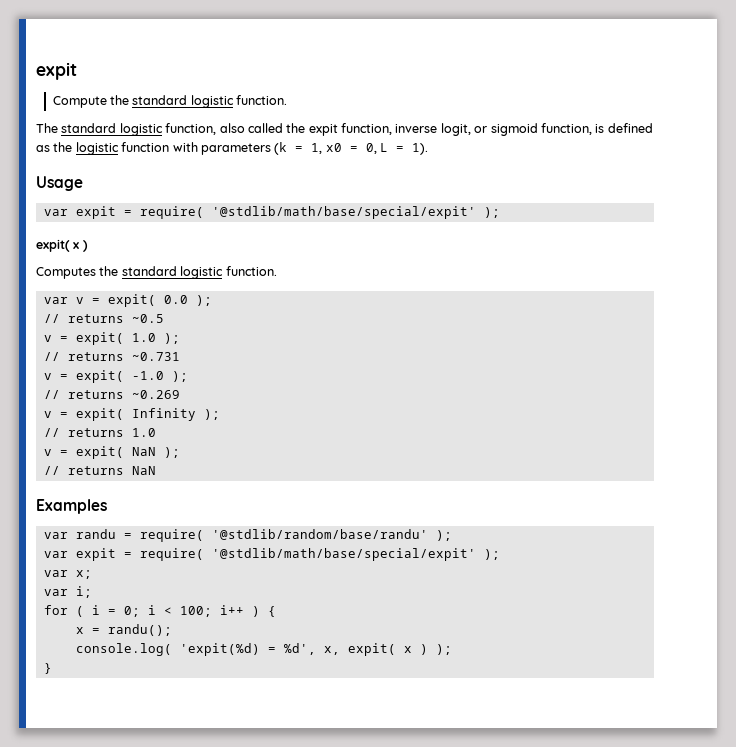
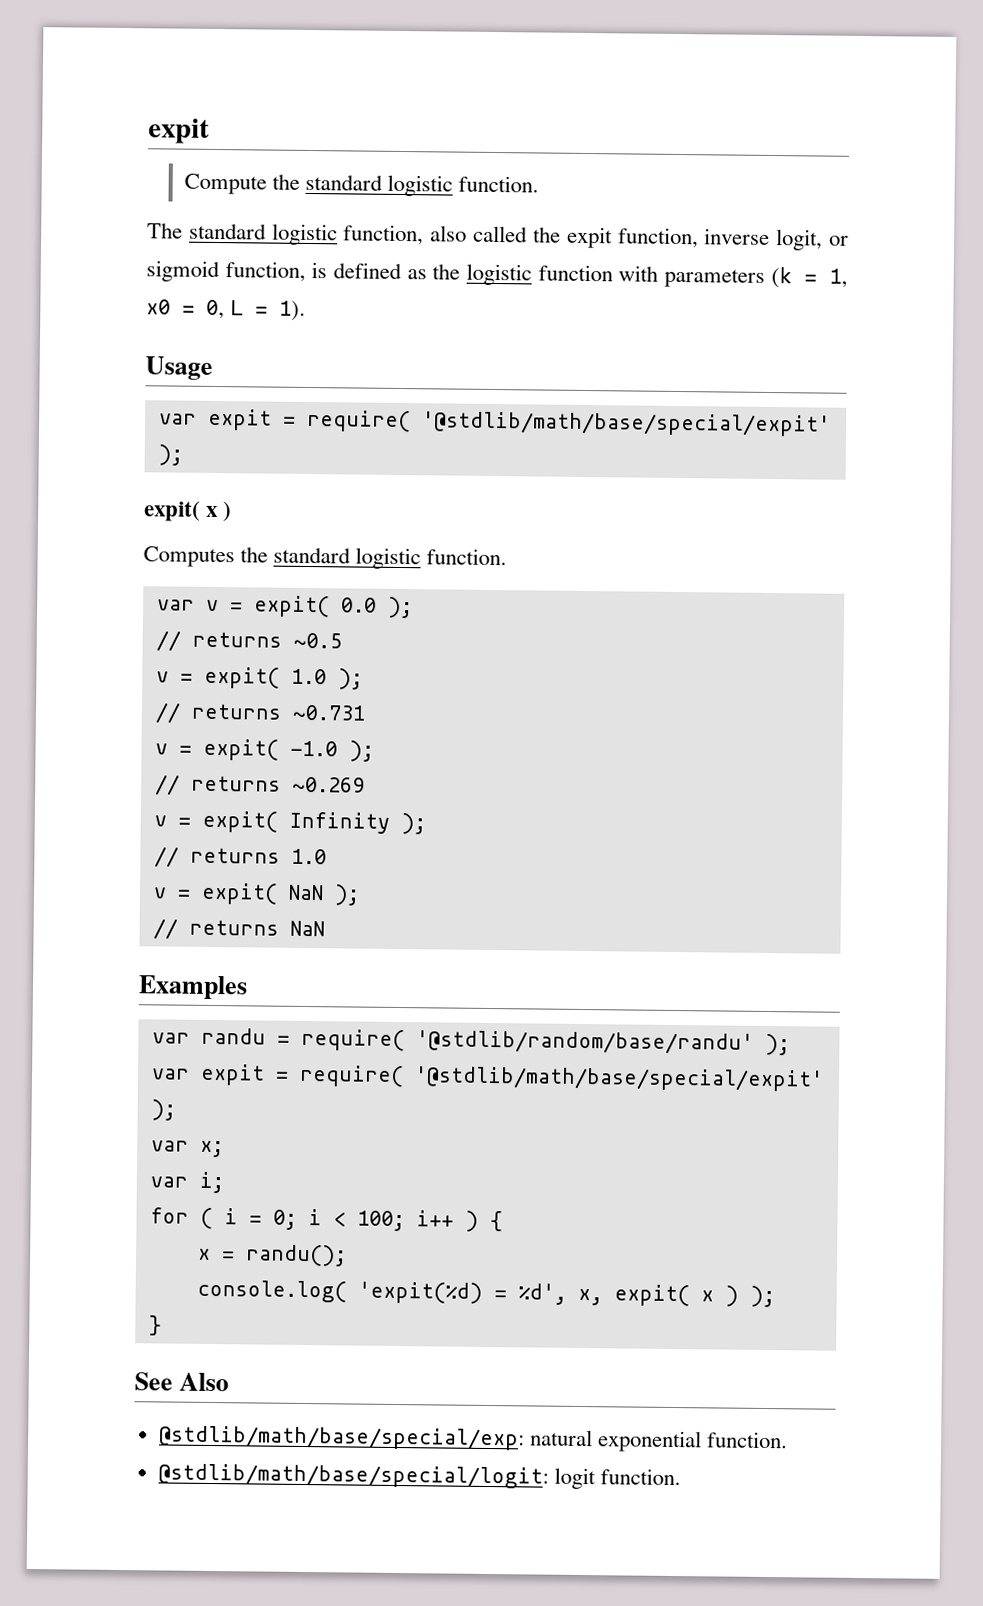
+ See Also
+ @stdlib/math/base/special/exp: natural exponential function.
+ @stdlib/math/base/special/logit: logit function.

